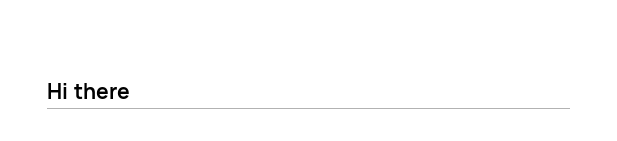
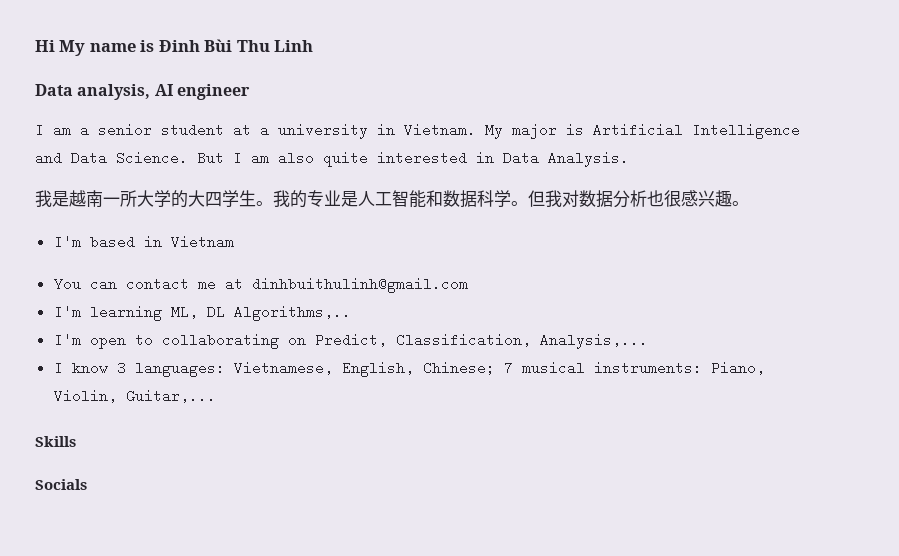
- Hi there
+ Hi My name is Đinh Bùi Thu Linh
+ Data analysis, AI engineer
+ I am a senior student at a university in Vietnam. My major is Artificial Intelligence and Data Science. But I am also quite interested in Data Analysis.
+ 我是越南一所大学的大四学生。我的专业是人工智能和数据科学。但我对数据分析也很感兴趣。
+ I'm based in Vietnam
+ You can contact me at dinhbuithulinh@gmail.com
+ I'm learning ML, DL Algorithms,..
+ I'm open to collaborating on Predict, Classification, Analysis,...
+ I know 3 languages: Vietnamese, English, Chinese; 7 musical instruments: Piano, Violin, Guitar,...
+ Skills
+ Socials

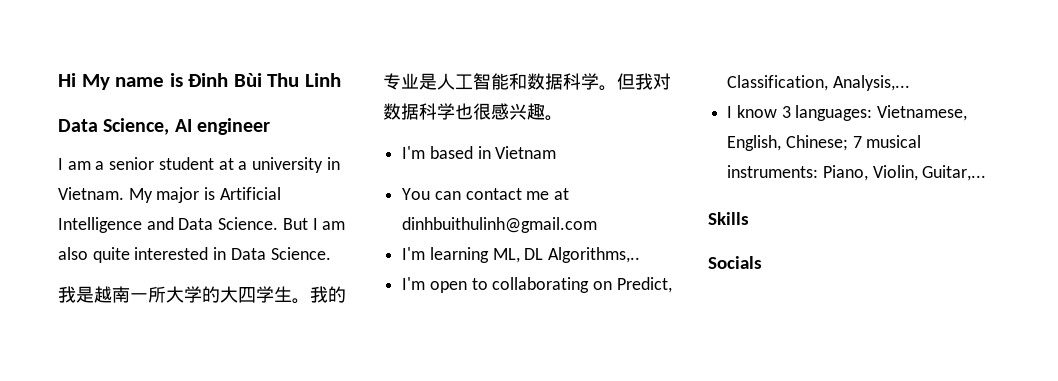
- Data analysis, AI engineer
+ Data Science, AI engineer
- But I am also quite interested in Data Analysis.
+ But I am also quite interested in Data Science.
- 但我对数据分析也很感兴趣。
+ 但我对数据科学也很感兴趣。

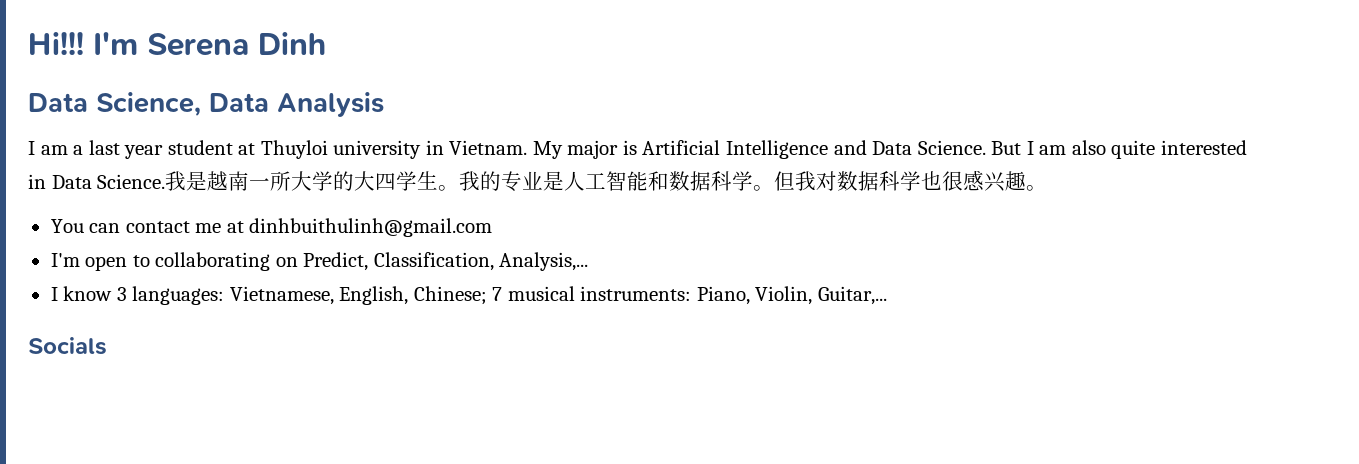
- Hi My name is Đinh Bùi Thu Linh
+ Hi!!! I'm Serena Dinh
- Data Science, AI engineer
+ Data Science, Data Analysis
- I am a senior student at a university in Vietnam.
+ I am a last year student at Thuyloi university in Vietnam.
- But I am also quite interested in Data Science.
- 我是越南一所大学的大四学生。
+ But I am also quite interested in Data Science.我是越南一所大学的大四学生。
- I'm based in Vietnam
- I'm learning ML, DL Algorithms,..
- Skills

